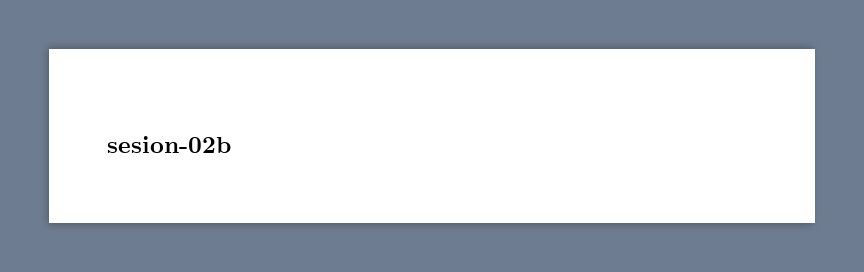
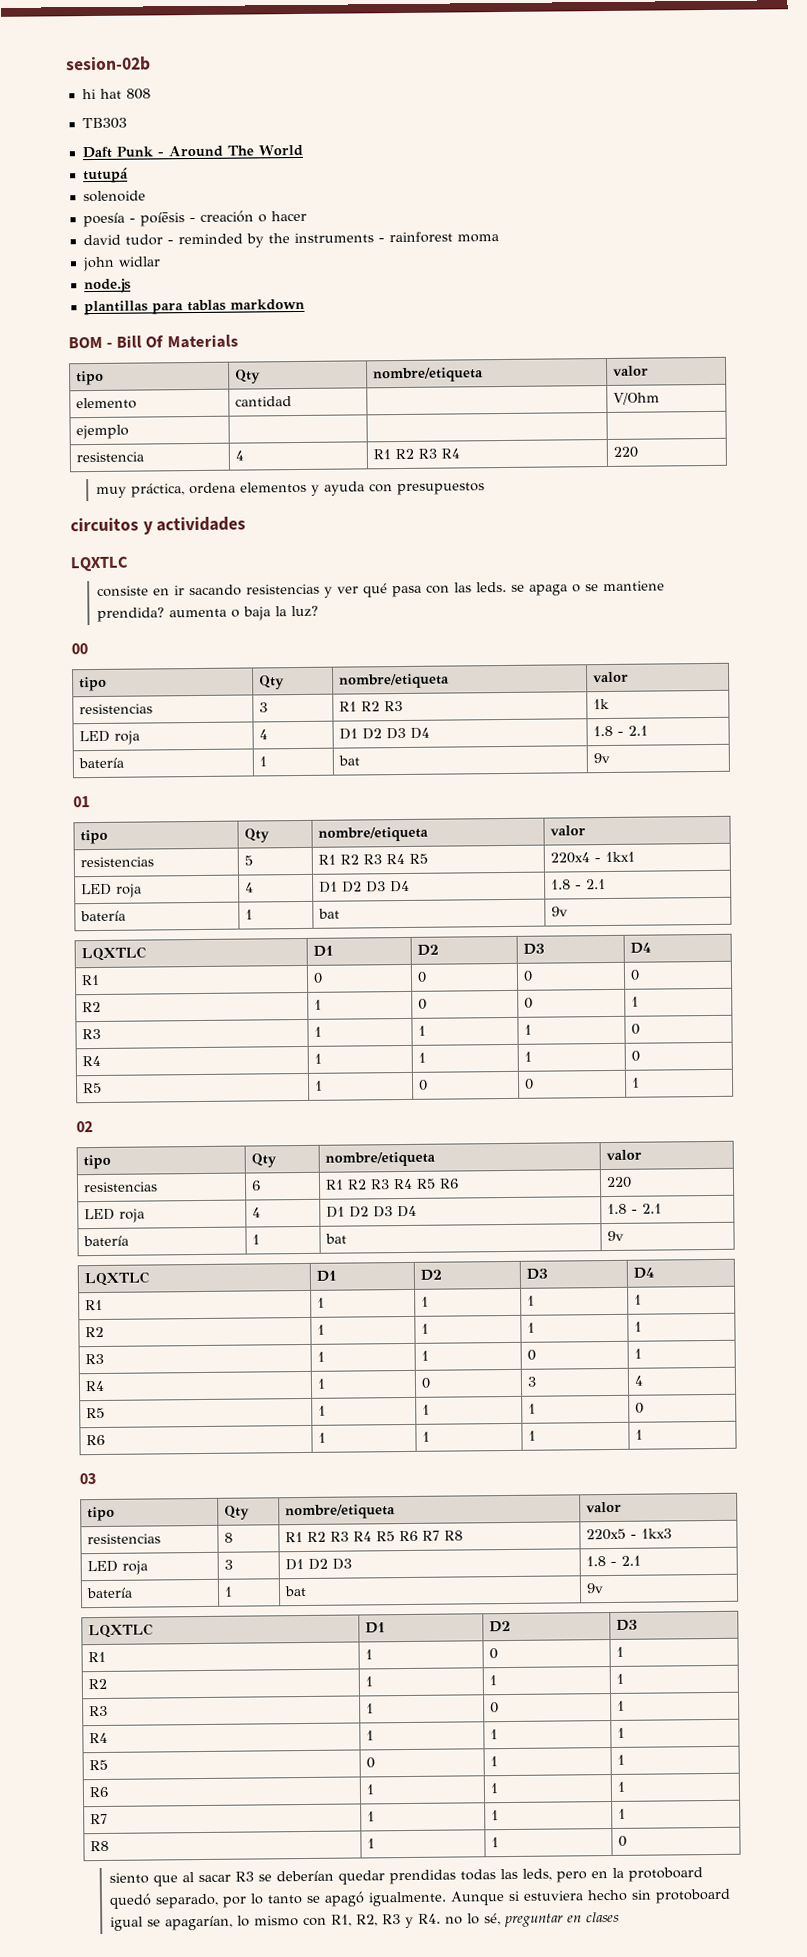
+ hi hat 808
+ TB303
+ Daft Punk - Around The World
+ tutupá
+ solenoide
+ poesía - poíēsis - creación o hacer
+ david tudor - reminded by the instruments - rainforest moma
+ john widlar
+ node.js
+ plantillas para tablas markdown
+ BOM - Bill Of Materials
+ tipo | Qty | nombre/etiqueta | valor
+ elemento | cantidad | | V/Ohm
+ ejemplo | | |
+ resistencia | 4 | R1 R2 R3 R4 | 220
+ muy práctica, ordena elementos y ayuda con presupuestos
+ circuitos y actividades
+ LQXTLC
+ consiste en ir sacando resistencias y ver qué pasa con las leds. se apaga o se mantiene prendida? aumenta o baja la luz?
+ 00
+ tipo | Qty | nombre/etiqueta | valor
+ resistencias | 3 | R1 R2 R3 | 1k
+ LED roja | 4 | D1 D2 D3 D4 | 1.8 - 2.1
+ batería | 1 | bat | 9v
+ 01
+ tipo | Qty | nombre/etiqueta | valor
+ resistencias | 5 | R1 R2 R3 R4 R5 | 220x4 - 1kx1
+ LED roja | 4 | D1 D2 D3 D4 | 1.8 - 2.1
+ batería | 1 | bat | 9v
+ LQXTLC | D1 | D2 | D3 | D4
+ R1 | 0 | 0 | 0 | 0
+ R2 | 1 | 0 | 0 | 1
+ R3 | 1 | 1 | 1 | 0
+ R4 | 1 | 1 | 1 | 0
+ R5 | 1 | 0 | 0 | 1
+ 02
+ tipo | Qty | nombre/etiqueta | valor
+ resistencias | 6 | R1 R2 R3 R4 R5 R6 | 220
+ LED roja | 4 | D1 D2 D3 D4 | 1.8 - 2.1
+ batería | 1 | bat | 9v
+ LQXTLC | D1 | D2 | D3 | D4
+ R1 | 1 | 1 | 1 | 1
+ R2 | 1 | 1 | 1 | 1
+ R3 | 1 | 1 | 0 | 1
+ R4 | 1 | 0 | 3 | 4
+ R5 | 1 | 1 | 1 | 0
+ R6 | 1 | 1 | 1 | 1
+ 03
+ tipo | Qty | nombre/etiqueta | valor
+ resistencias | 8 | R1 R2 R3 R4 R5 R6 R7 R8 | 220x5 - 1kx3
+ LED roja | 3 | D1 D2 D3 | 1.8 - 2.1
+ batería | 1 | bat | 9v
+ LQXTLC | D1 | D2 | D3
+ R1 | 1 | 0 | 1
+ R2 | 1 | 1 | 1
+ R3 | 1 | 0 | 1
+ R4 | 1 | 1 | 1
+ R5 | 0 | 1 | 1
+ R6 | 1 | 1 | 1
+ R7 | 1 | 1 | 1
+ R8 | 1 | 1 | 0
+ siento que al sacar R3 se deberían quedar prendidas todas las leds, pero en la protoboard quedó separado, por lo tanto se apagó igualmente. Aunque si estuviera hecho sin protoboard igual se apagarían, lo mismo con R1, R2, R3 y R4. no lo sé, preguntar en clases

